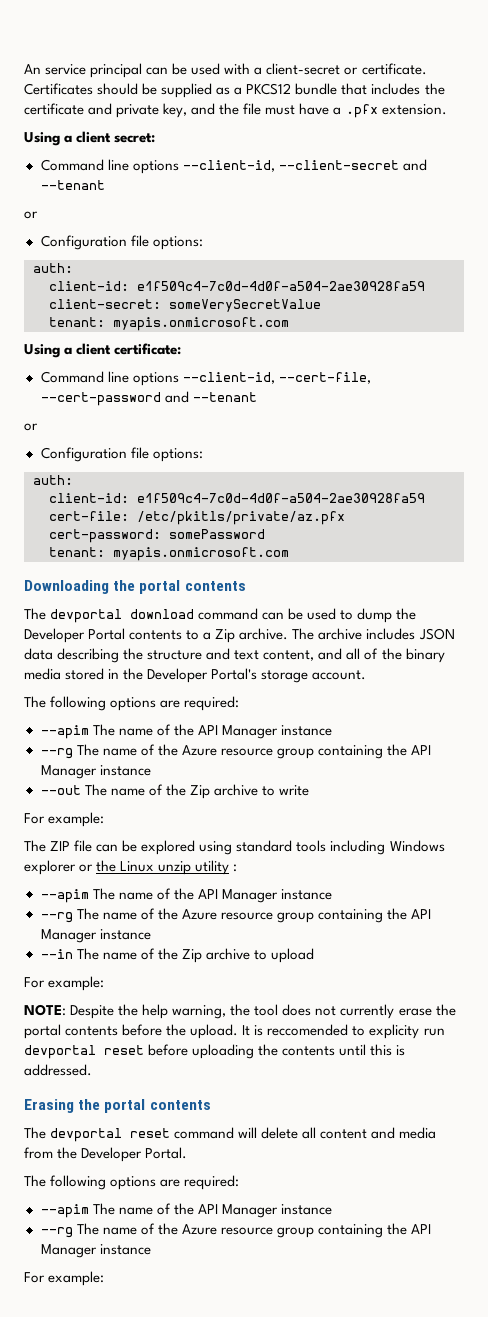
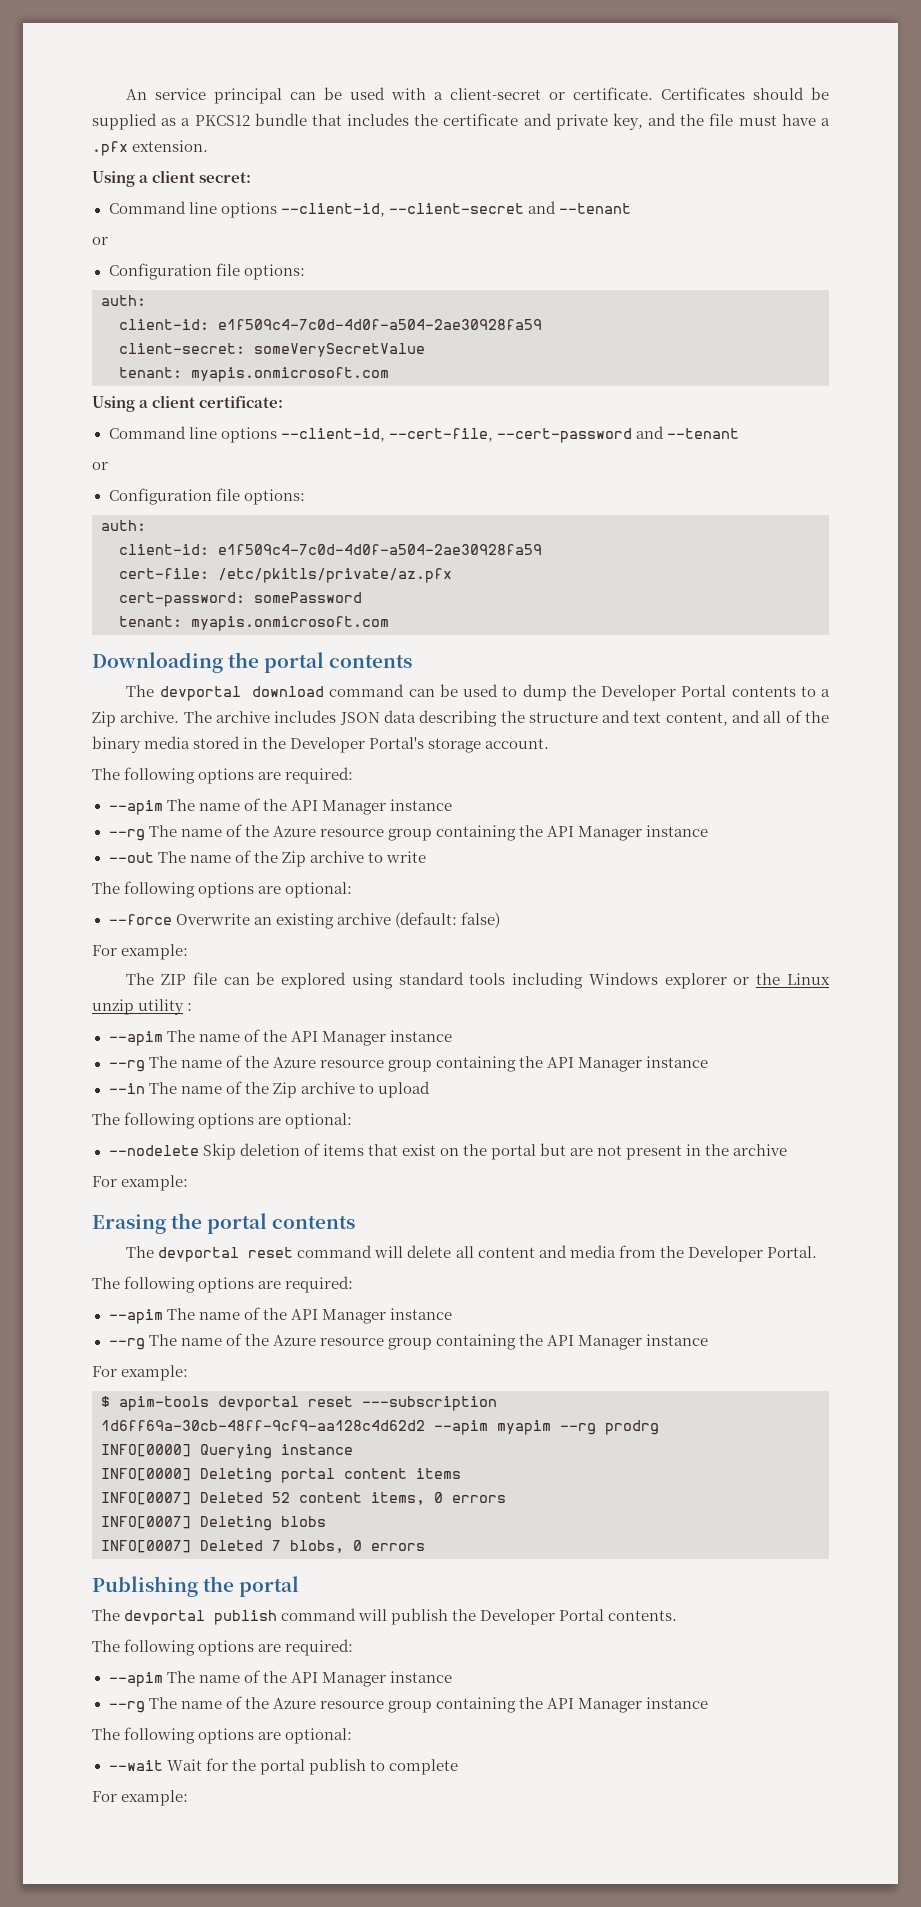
  --out The name of the Zip archive to write
+ The following options are optional:
+ --force Overwrite an existing archive (default: false)
  --in The name of the Zip archive to upload
+ The following options are optional:
+ --nodelete Skip deletion of items that exist on the portal but are not present in the archive
  For example:
- NOTE: Despite the help warning, the tool does not currently erase the portal contents before the upload. It is reccomended to explicity run devportal reset before uploading the contents until this is addressed.
+ $ apim-tools devportal reset ---subscription 1d6ff69a-30cb-48ff-9cf9-aa128c4d62d2 --apim myapim --rg prodrg
+ INFO[0000] Querying instance
+ INFO[0000] Deleting portal content items
+ INFO[0007] Deleted 52 content items, 0 errors
+ INFO[0007] Deleting blobs
+ INFO[0007] Deleted 7 blobs, 0 errors
+ Publishing the portal
+ The devportal publish command will publish the Developer Portal contents.
+ The following options are required:
+ --apim The name of the API Manager instance
+ --rg The name of the Azure resource group containing the API Manager instance
+ The following options are optional:
+ --wait Wait for the portal publish to complete
+ For example:

